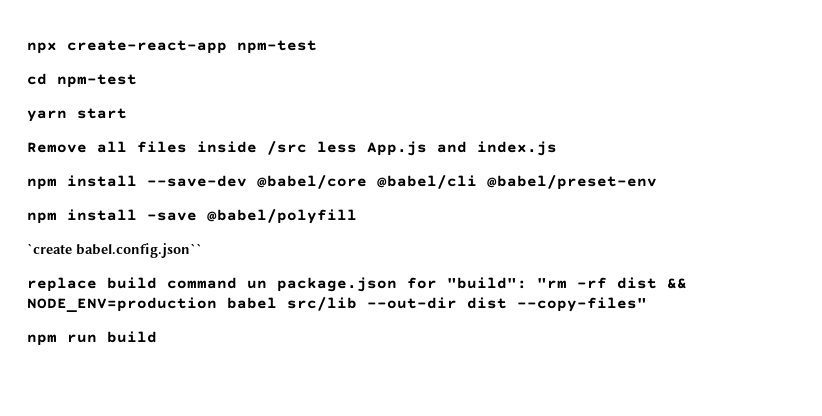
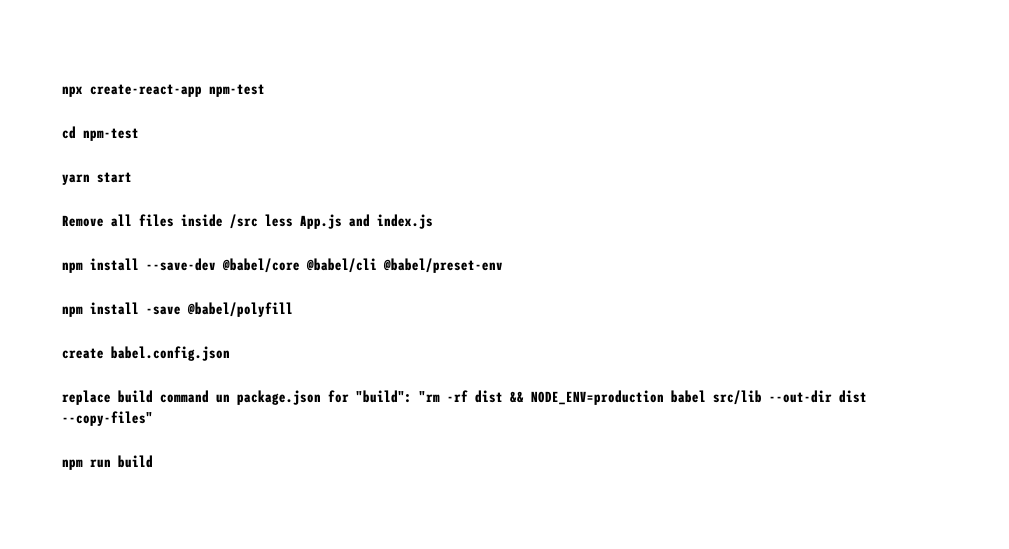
- `create babel.config.json``
+ create babel.config.json

